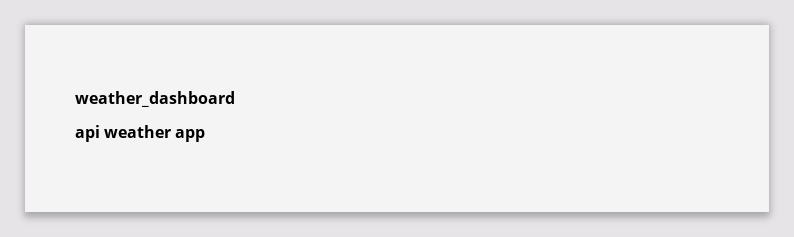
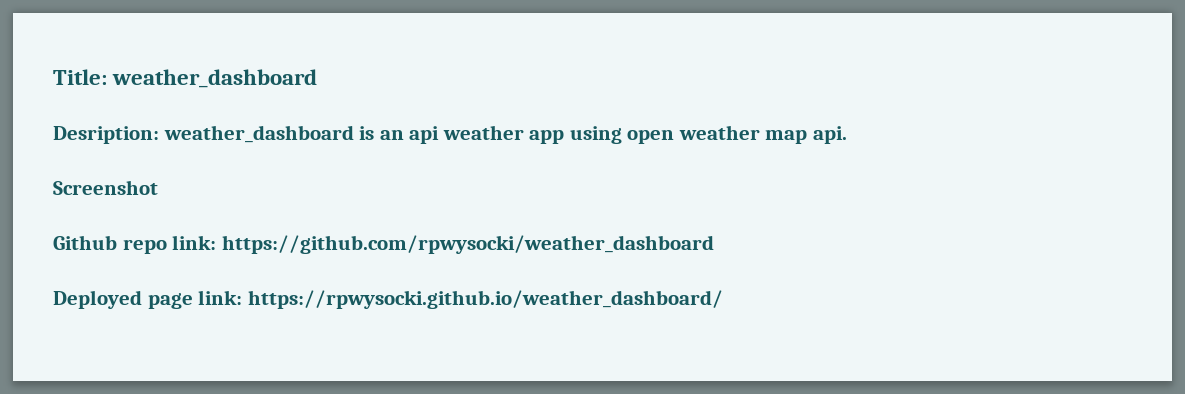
- weather_dashboard
+ Title: weather_dashboard
- api weather app
+ Desription: weather_dashboard is an api weather app using open weather map api.
+ Screenshot
+ Github repo link: https://github.com/rpwysocki/weather_dashboard
+ Deployed page link: https://rpwysocki.github.io/weather_dashboard/

